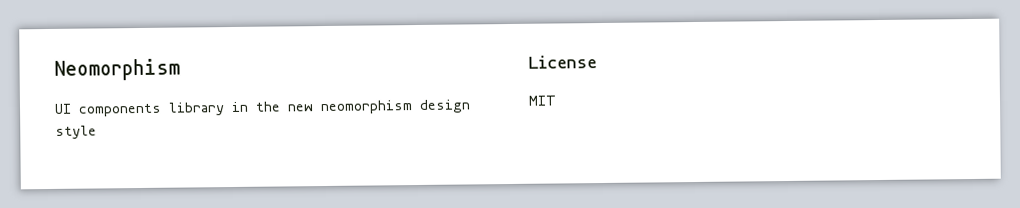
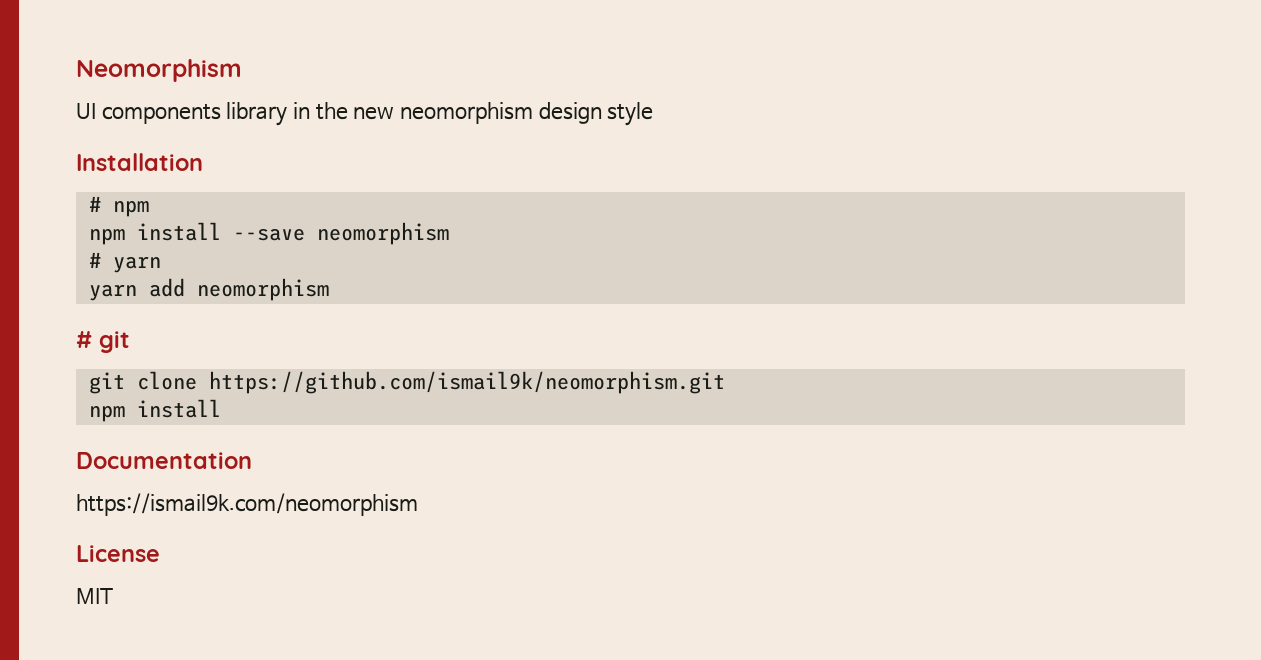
+ Installation
+ # npm
+ npm install --save neomorphism
+ # yarn
+ yarn add neomorphism
+ # git
+ git clone https://github.com/ismail9k/neomorphism.git
+ npm install
+ Documentation
+ https://ismail9k.com/neomorphism

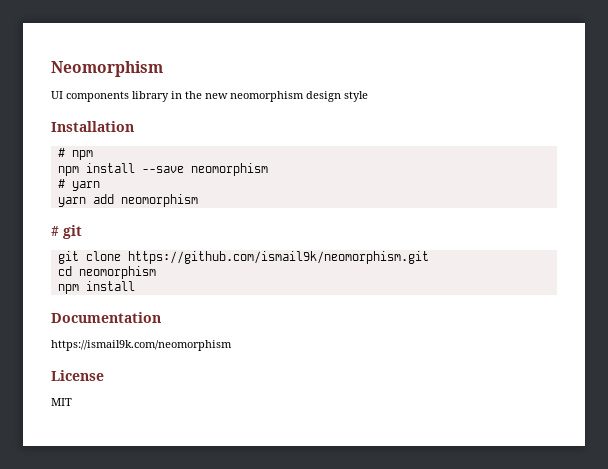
+ cd neomorphism

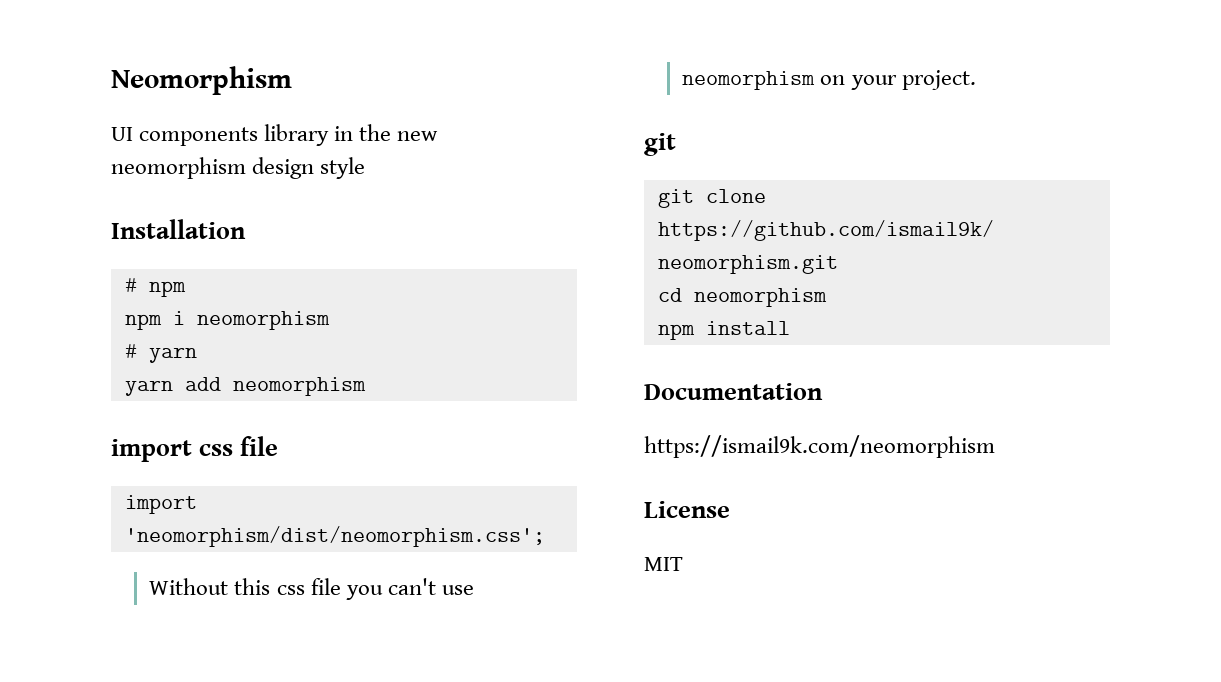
- npm install --save neomorphism
+ npm i neomorphism
- # git
+ import css file
+ import 'neomorphism/dist/neomorphism.css';
+ Without this css file you can't use neomorphism on your project.
+ git

